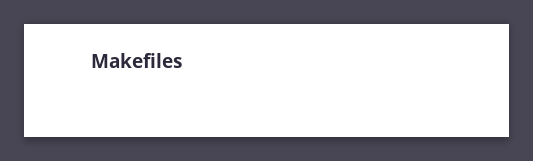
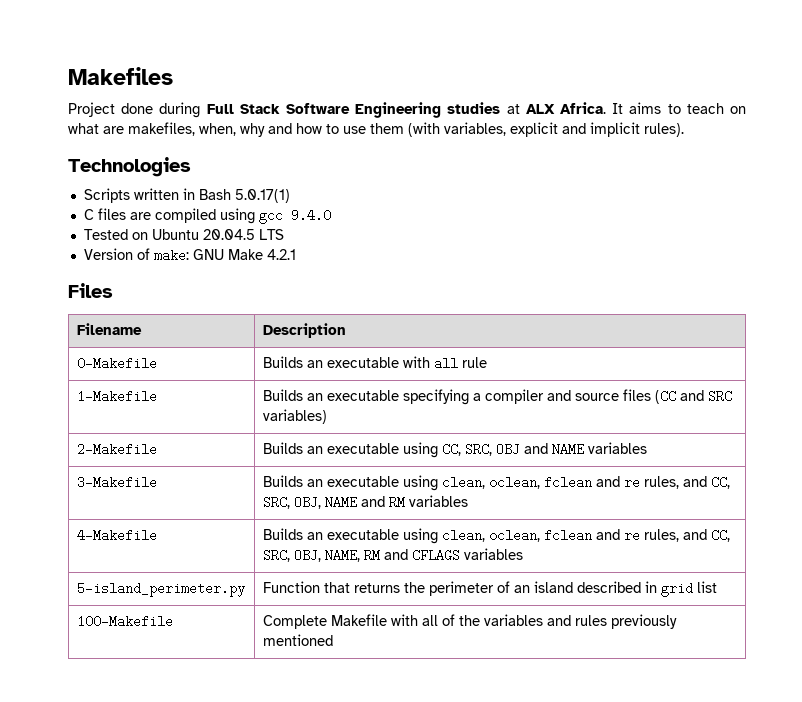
+ Project done during Full Stack Software Engineering studies at ALX Africa. It aims to teach on what are makefiles, when, why and how to use them (with variables, explicit and implicit rules).
+ Technologies
+ Scripts written in Bash 5.0.17(1)
+ C files are compiled using gcc 9.4.0
+ Tested on Ubuntu 20.04.5 LTS
+ Version of make: GNU Make 4.2.1
+ Files
+ Filename | Description
+ 0-Makefile | Builds an executable with all rule
+ 1-Makefile | Builds an executable specifying a compiler and source files (CC and SRC variables)
+ 2-Makefile | Builds an executable using CC, SRC, OBJ and NAME variables
+ 3-Makefile | Builds an executable using clean, oclean, fclean and re rules, and CC, SRC, OBJ, NAME and RM variables
+ 4-Makefile | Builds an executable using clean, oclean, fclean and re rules, and CC, SRC, OBJ, NAME, RM and CFLAGS variables
+ 5-island_perimeter.py | Function that returns the perimeter of an island described in grid list
+ 100-Makefile | Complete Makefile with all of the variables and rules previously mentioned

